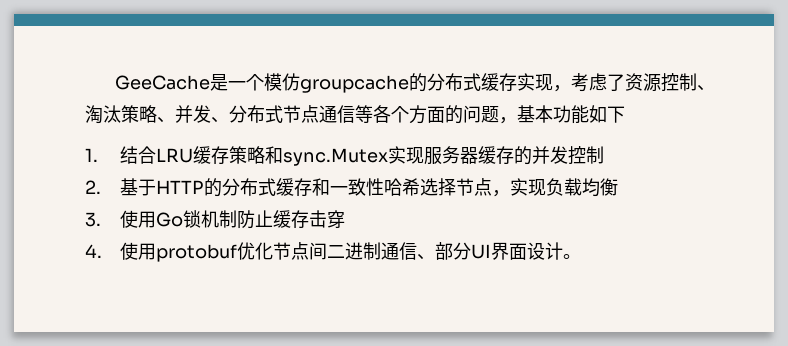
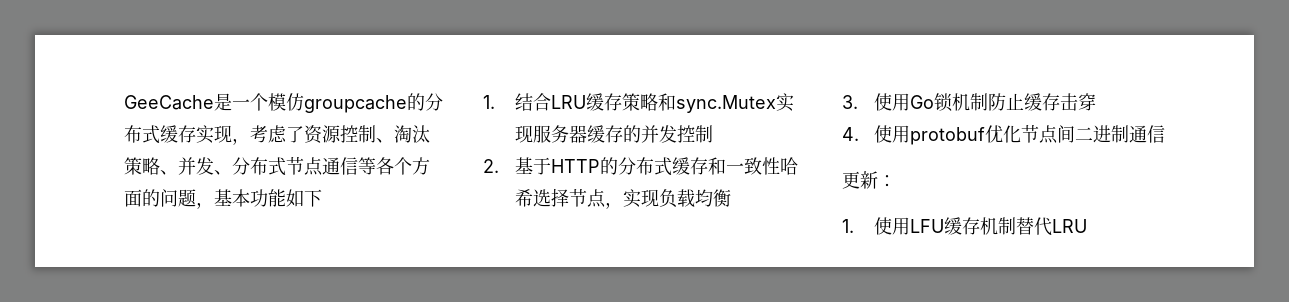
- 4.使用protobuf优化节点间二进制通信、部分UI界面设计。
+ 4.使用protobuf优化节点间二进制通信
+ 更新：
+ 1.使用LFU缓存机制替代LRU

